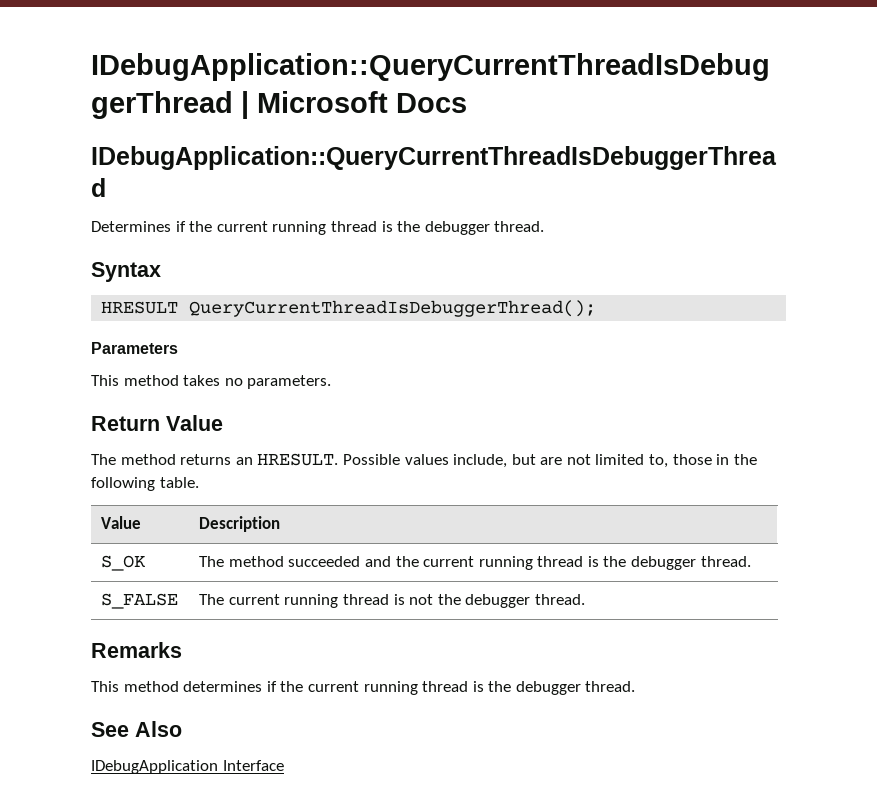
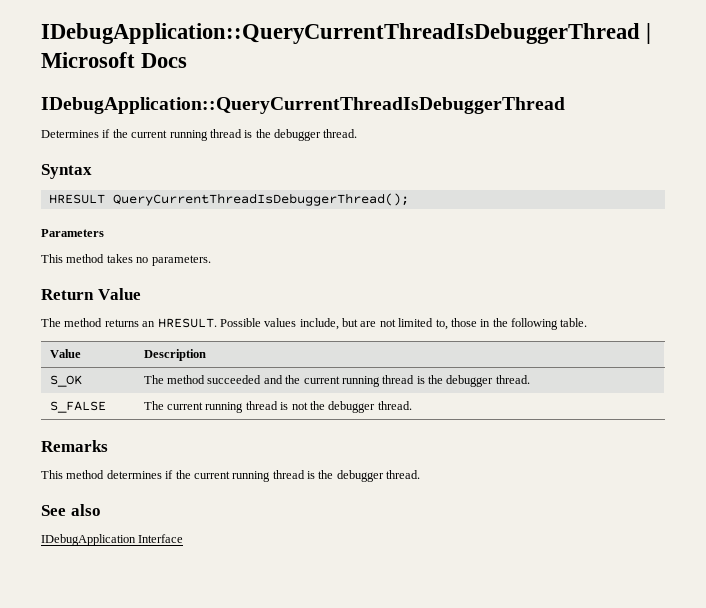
- See Also
+ See also

